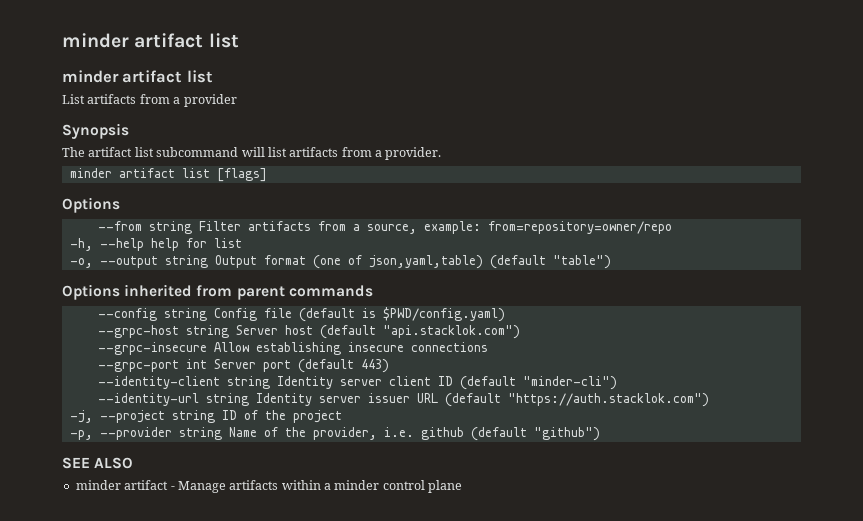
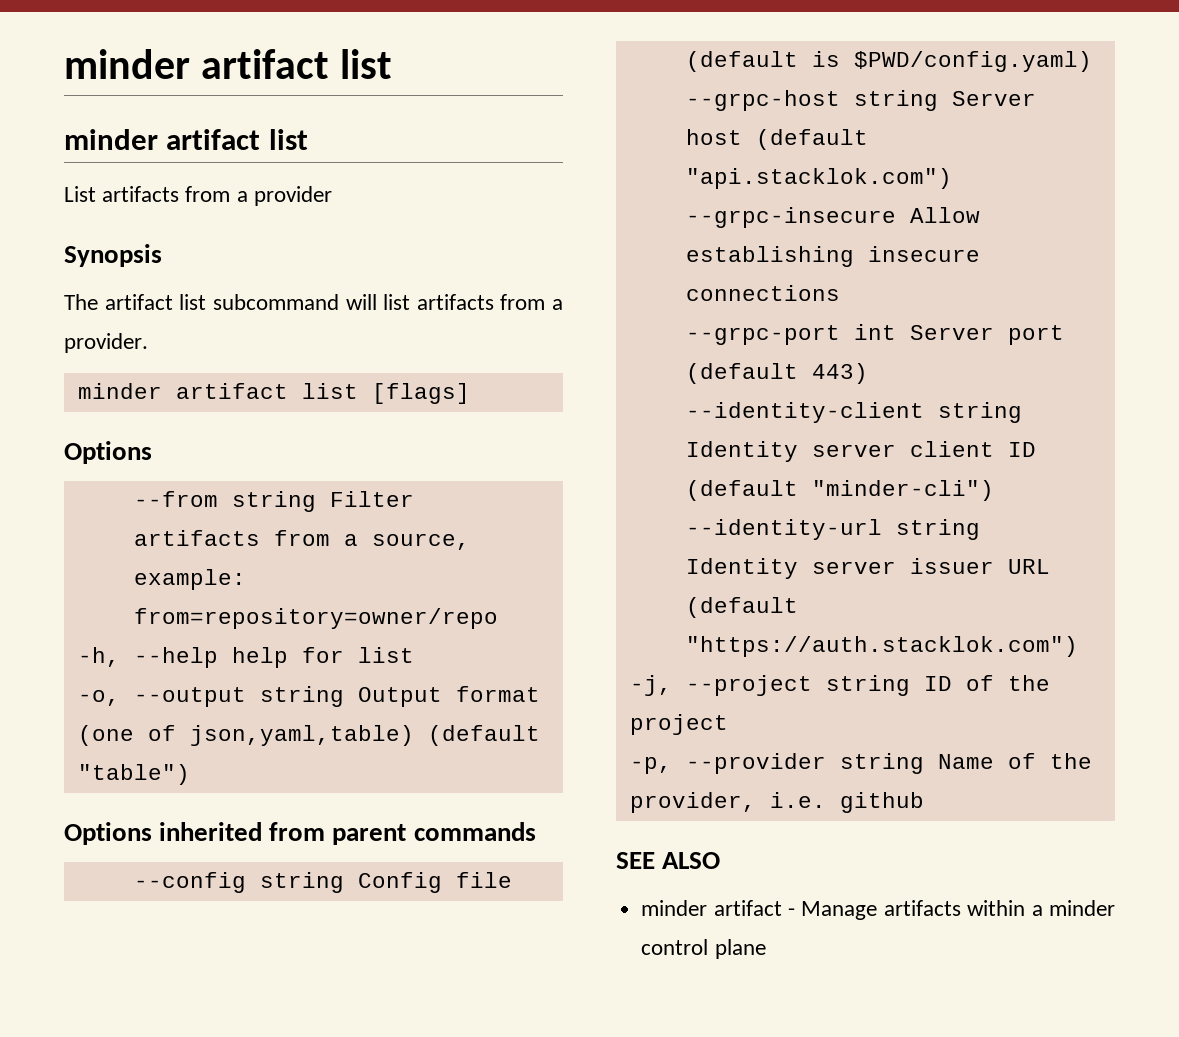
- -p, --provider string Name of the provider, i.e. github (default "github")
+ -p, --provider string Name of the provider, i.e. github

